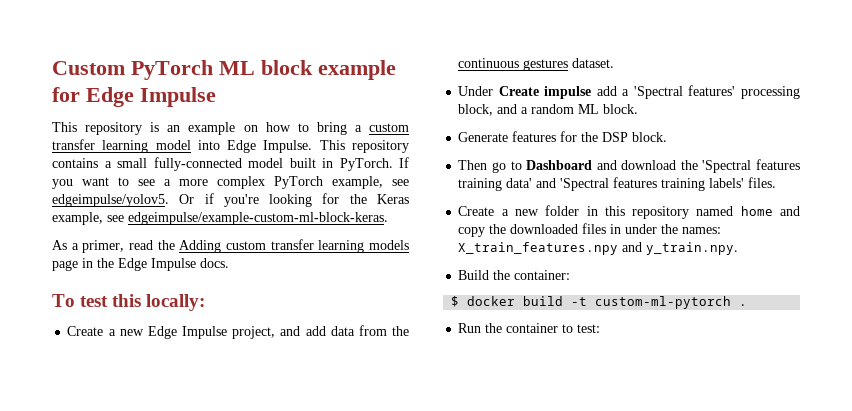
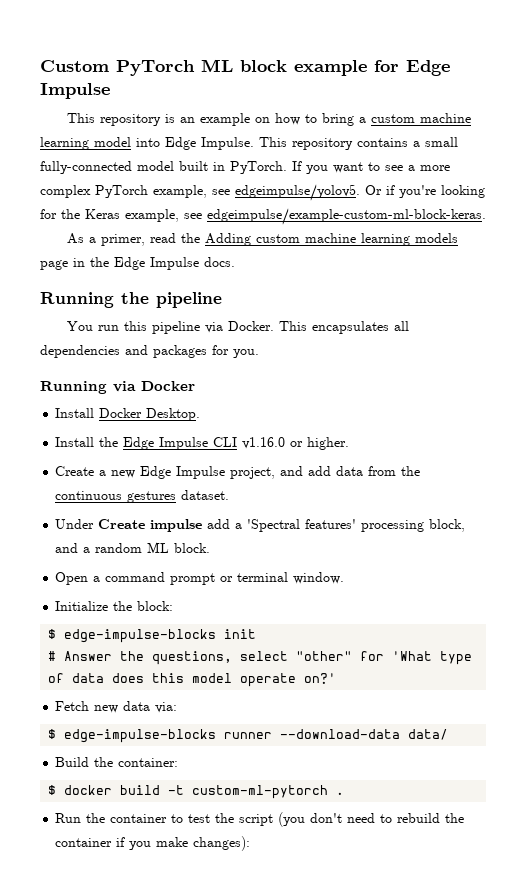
- This repository is an example on how to bring a custom transfer learning model into Edge Impulse.
+ This repository is an example on how to bring a custom machine learning model into Edge Impulse.
- As a primer, read the Adding custom transfer learning models page in the Edge Impulse docs.
+ As a primer, read the Adding custom machine learning models page in the Edge Impulse docs.
- To test this locally:
+ Running the pipeline
+ You run this pipeline via Docker. This encapsulates all dependencies and packages for you.
+ Running via Docker
+ Install Docker Desktop.
+ Install the Edge Impulse CLI v1.16.0 or higher.
- Generate features for the DSP block.
- Then go to Dashboard and download the 'Spectral features training data' and 'Spectral features training labels' files.
- Create a new folder in this repository named home and copy the downloaded files in under the names: X_train_features.npy and y_train.npy.
+ Open a command prompt or terminal window.
+ Initialize the block:
+ $ edge-impulse-blocks init
+ # Answer the questions, select "other" for 'What type of data does this model operate on?'
+ Fetch new data via:
+ $ edge-impulse-blocks runner --download-data data/
- Run the container to test:
+ Run the container to test the script (you don't need to rebuild the container if you make changes):

